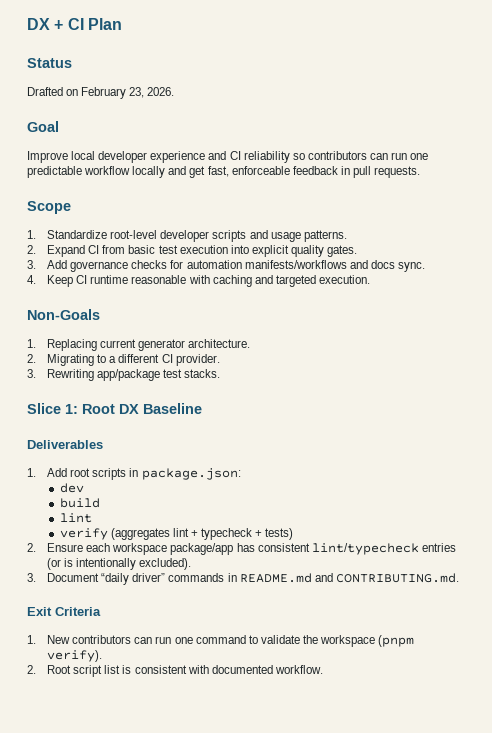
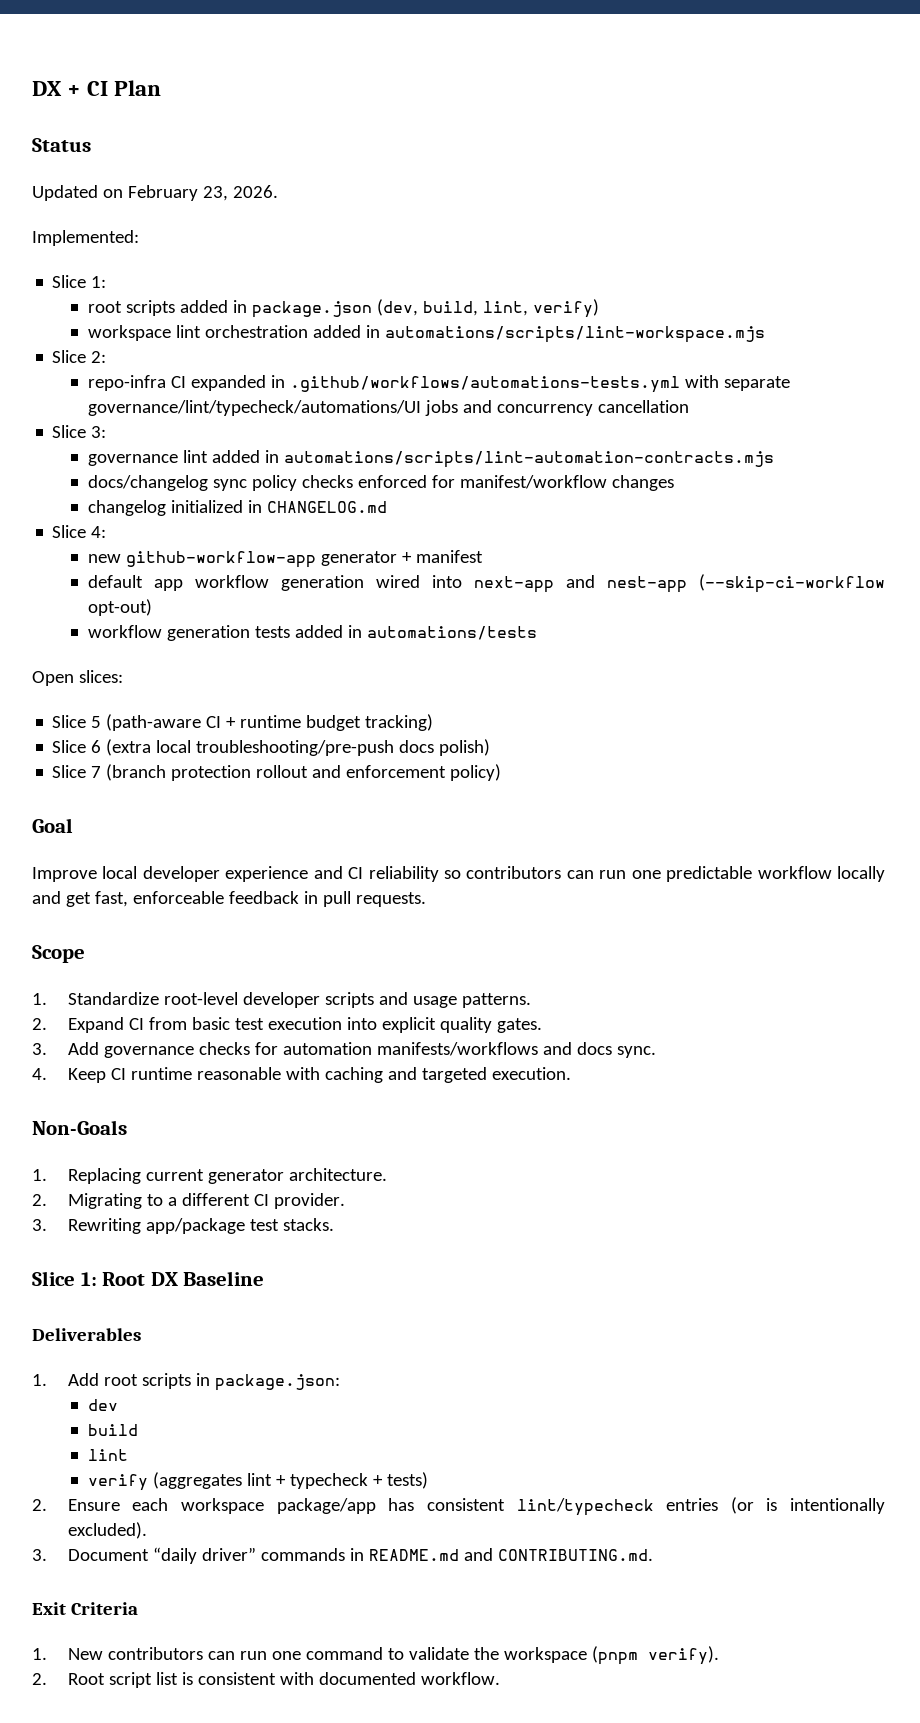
- Drafted on February 23, 2026.
+ Updated on February 23, 2026.
+ Implemented:
+ Slice 1:
+ root scripts added in package.json (dev, build, lint, verify)
+ workspace lint orchestration added in automations/scripts/lint-workspace.mjs
+ Slice 2:
+ repo-infra CI expanded in .github/workflows/automations-tests.yml with separate governance/lint/typecheck/automations/UI jobs and concurrency cancellation
+ Slice 3:
+ governance lint added in automations/scripts/lint-automation-contracts.mjs
+ docs/changelog sync policy checks enforced for manifest/workflow changes
+ changelog initialized in CHANGELOG.md
+ Slice 4:
+ new github-workflow-app generator + manifest
+ default app workflow generation wired into next-app and nest-app (--skip-ci-workflow opt-out)
+ workflow generation tests added in automations/tests
+ Open slices:
+ Slice 5 (path-aware CI + runtime budget tracking)
+ Slice 6 (extra local troubleshooting/pre-push docs polish)
+ Slice 7 (branch protection rollout and enforcement policy)

